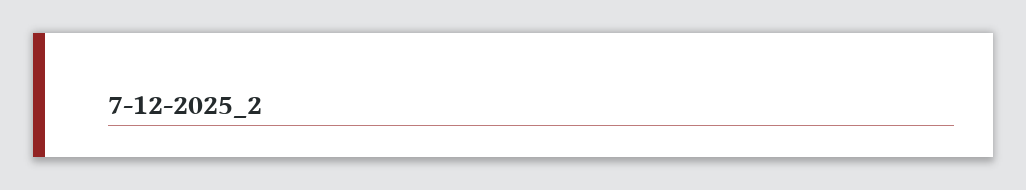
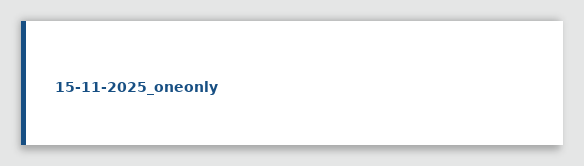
- 7-12-2025_2
+ 15-11-2025_oneonly

